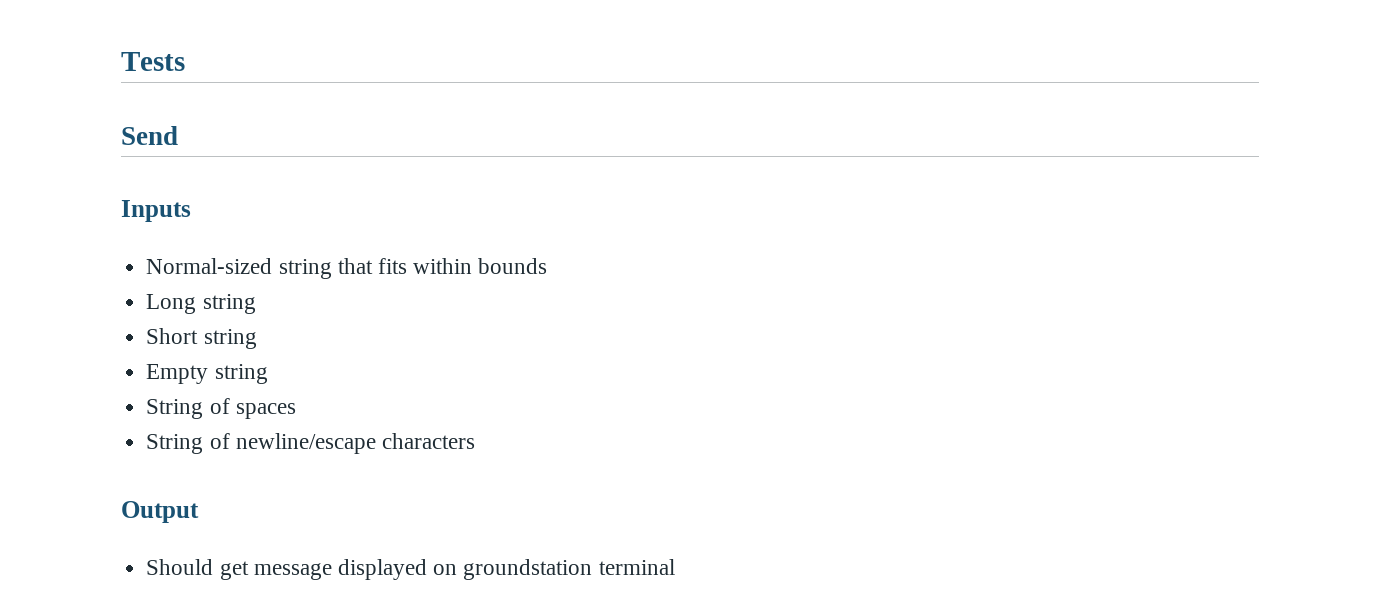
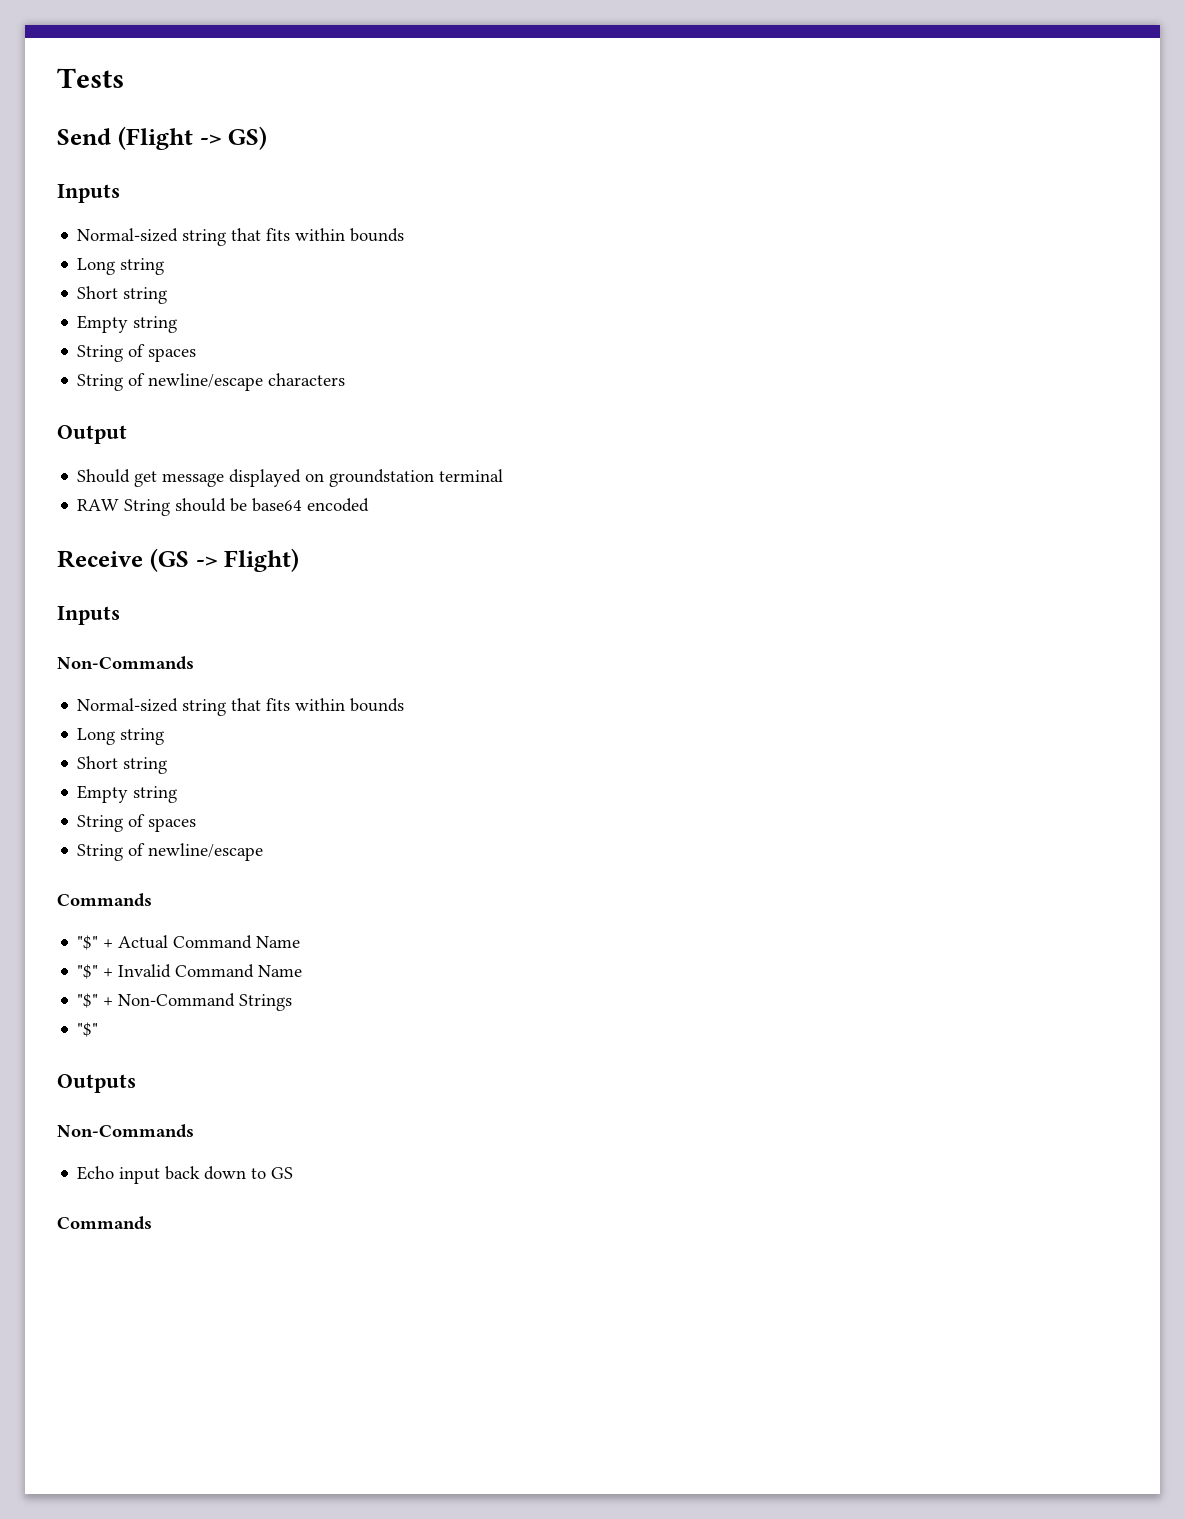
- Send
+ Send (Flight -> GS)
+ RAW String should be base64 encoded
+ Receive (GS -> Flight)
+ Inputs
+ Non-Commands
+ Normal-sized string that fits within bounds
+ Long string
+ Short string
+ Empty string
+ String of spaces
+ String of newline/escape
+ Commands
+ "$" + Actual Command Name
+ "$" + Invalid Command Name
+ "$" + Non-Command Strings
+ "$"
+ Outputs
+ Non-Commands
+ Echo input back down to GS
+ Commands

